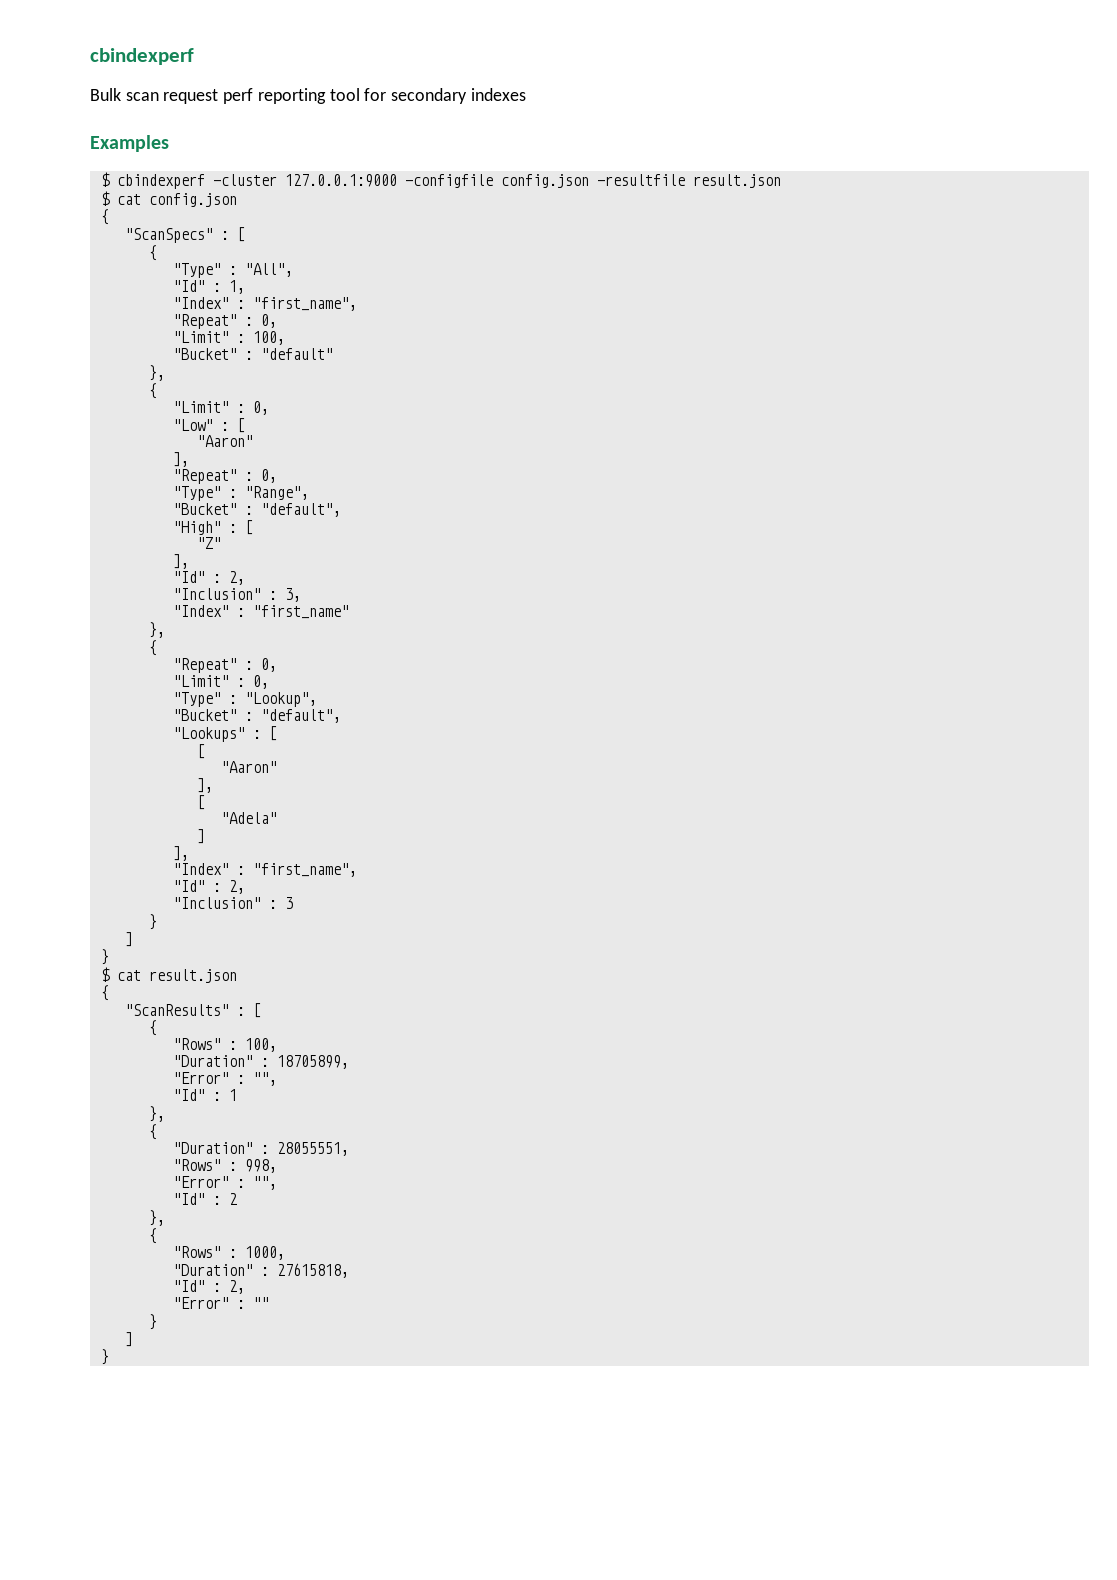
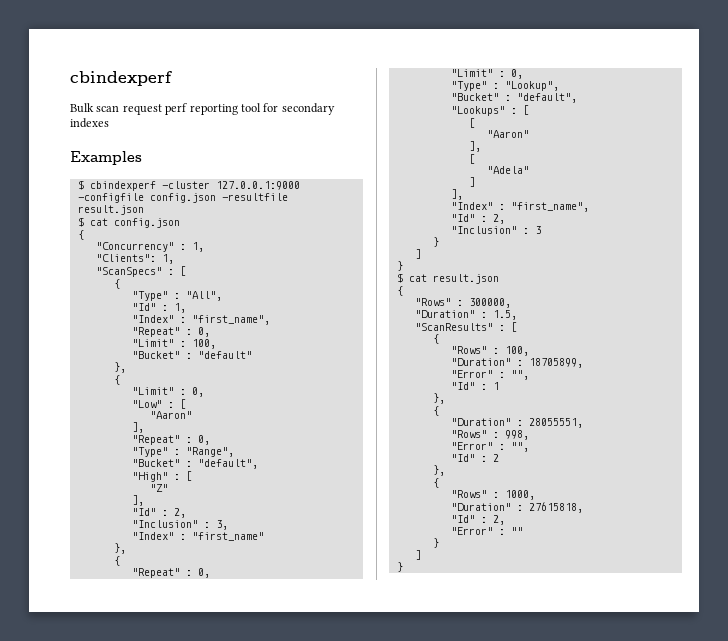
+ "Concurrency" : 1,
+ "Clients": 1,
+ "Rows" : 300000,
+ "Duration" : 1.5,

